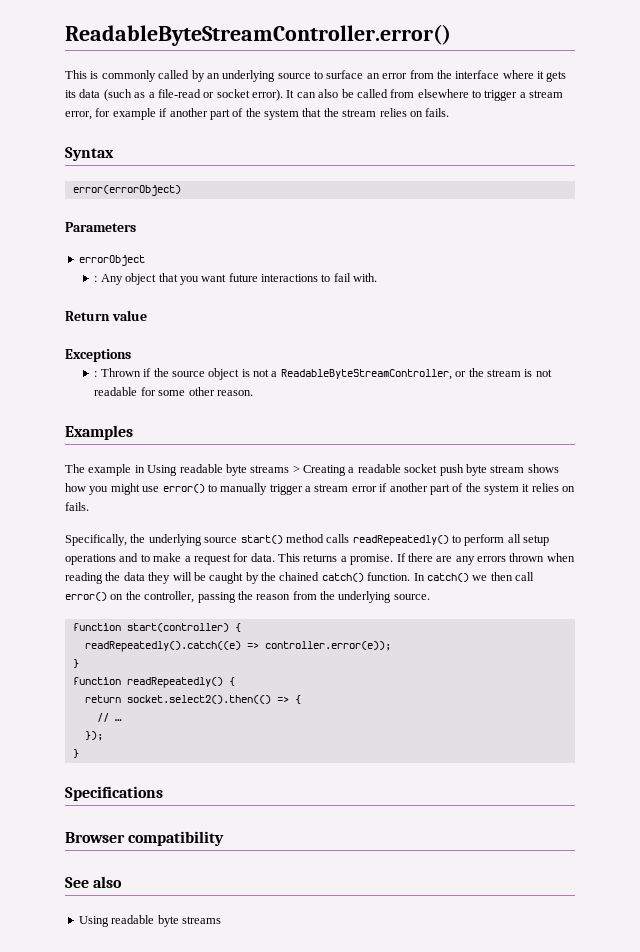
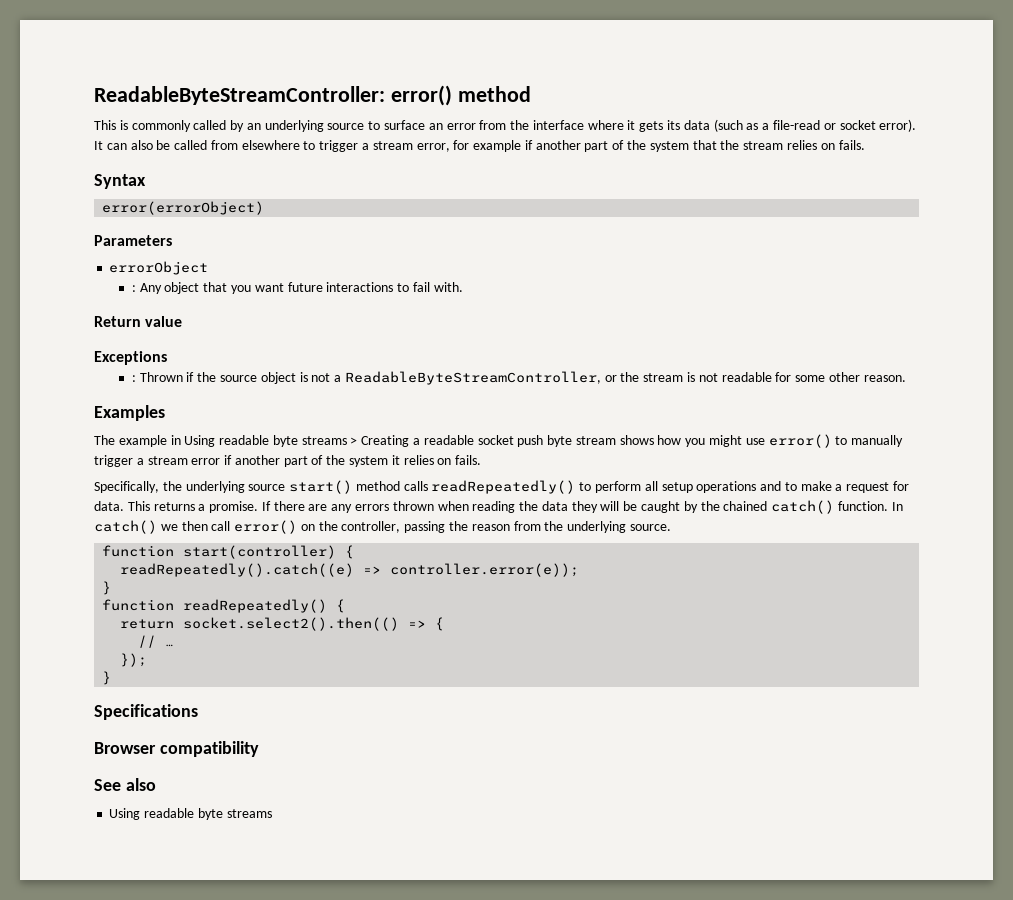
- ReadableByteStreamController.error()
+ ReadableByteStreamController: error() method

